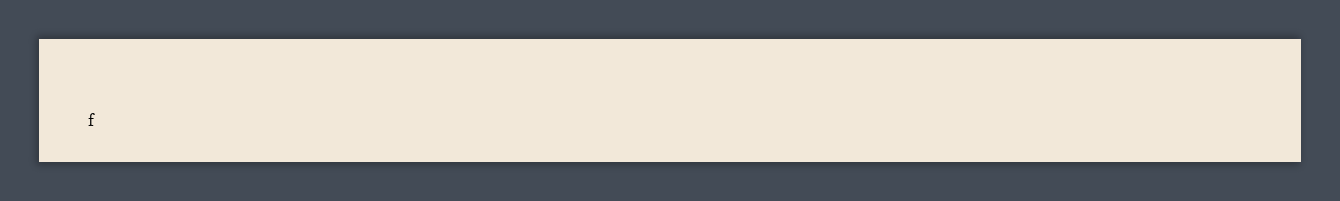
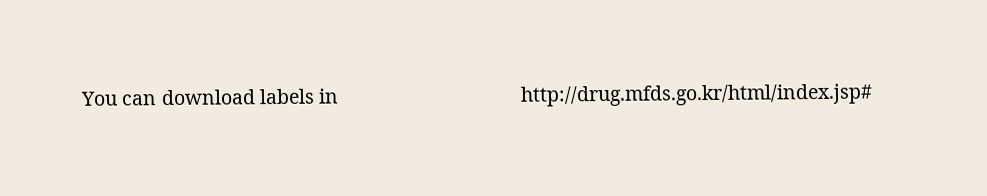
- f
+ You can download labels in http://drug.mfds.go.kr/html/index.jsp#

